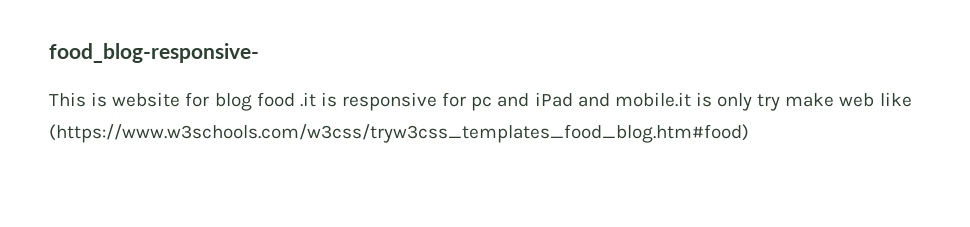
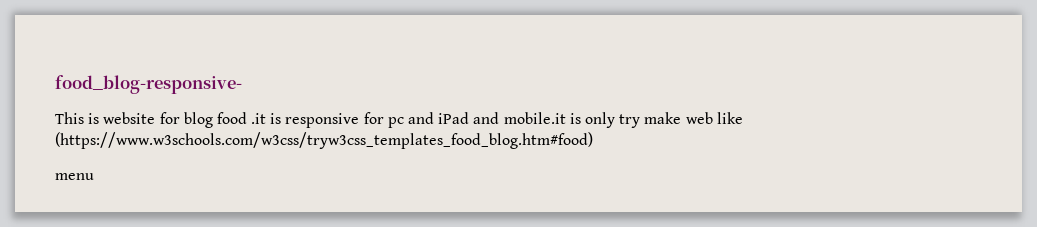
+ menu

